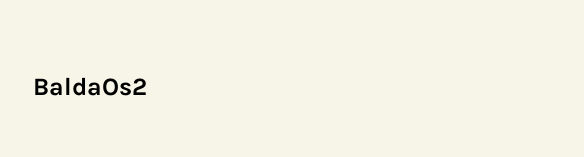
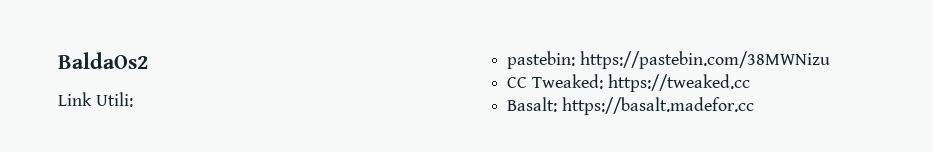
+ Link Utili:
+ pastebin: https://pastebin.com/38MWNizu
+ CC Tweaked: https://tweaked.cc
+ Basalt: https://basalt.madefor.cc

